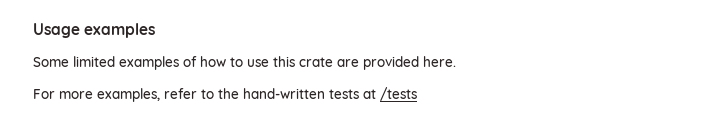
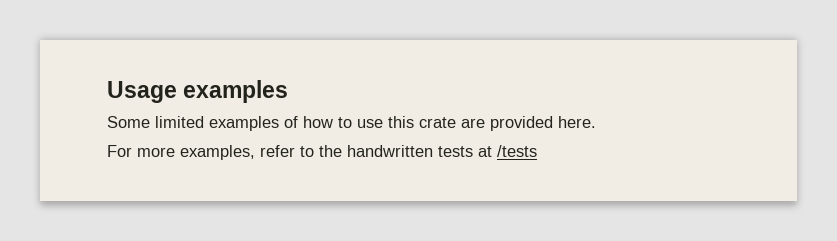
- For more examples, refer to the hand-written tests at /tests
+ For more examples, refer to the handwritten tests at /tests

